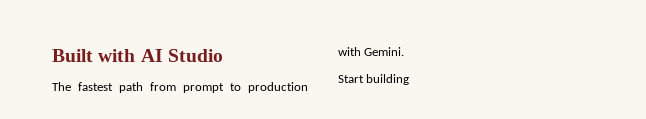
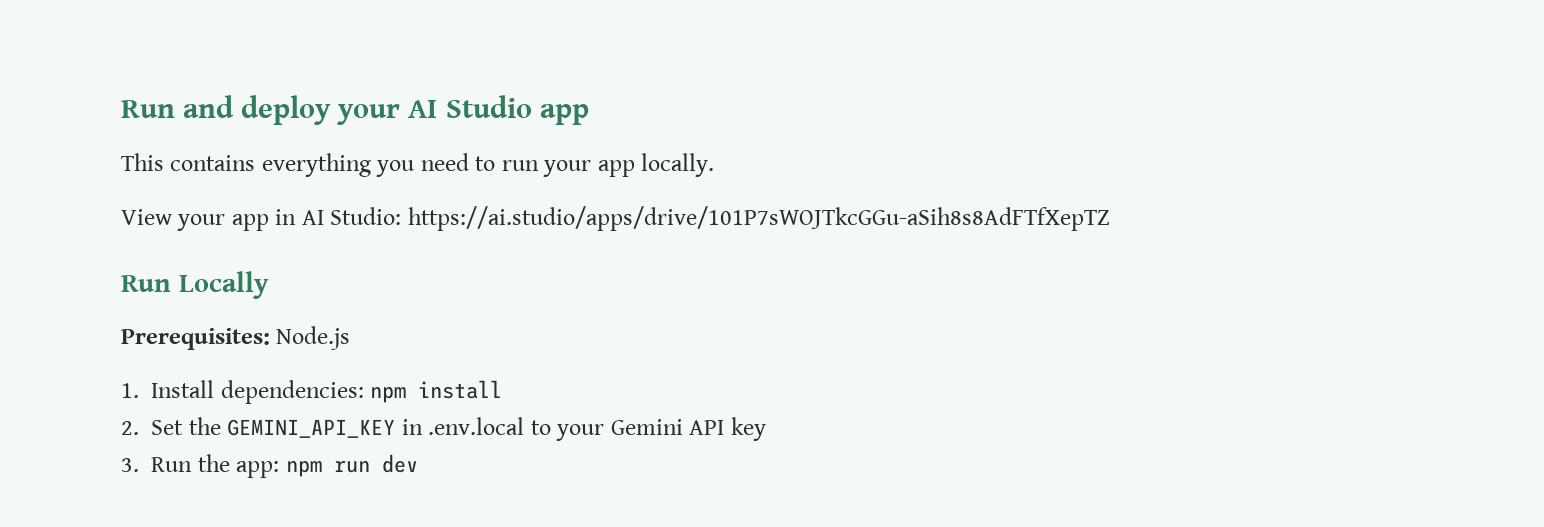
- Built with AI Studio
- The fastest path from prompt to production with Gemini.
- Start building
+ Run and deploy your AI Studio app
+ This contains everything you need to run your app locally.
+ View your app in AI Studio: https://ai.studio/apps/drive/101P7sWOJTkcGGu-aSih8s8AdFTfXepTZ
+ Run Locally
+ Prerequisites: Node.js
+ 1. Install dependencies: npm install
+ 2. Set the GEMINI_API_KEY in .env.local to your Gemini API key
+ 3. Run the app: npm run dev

